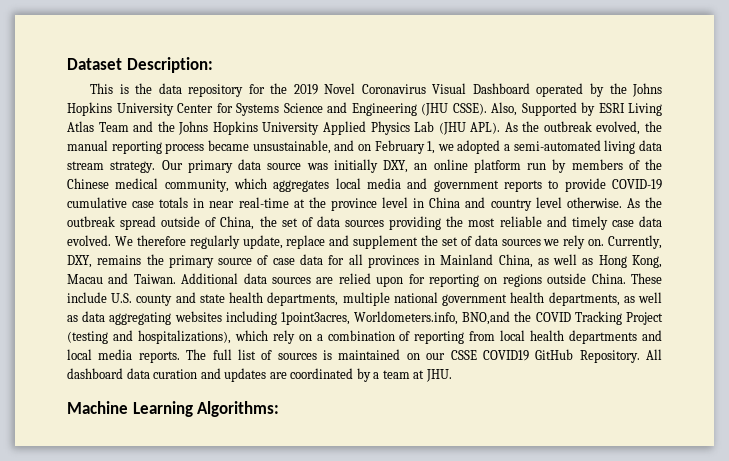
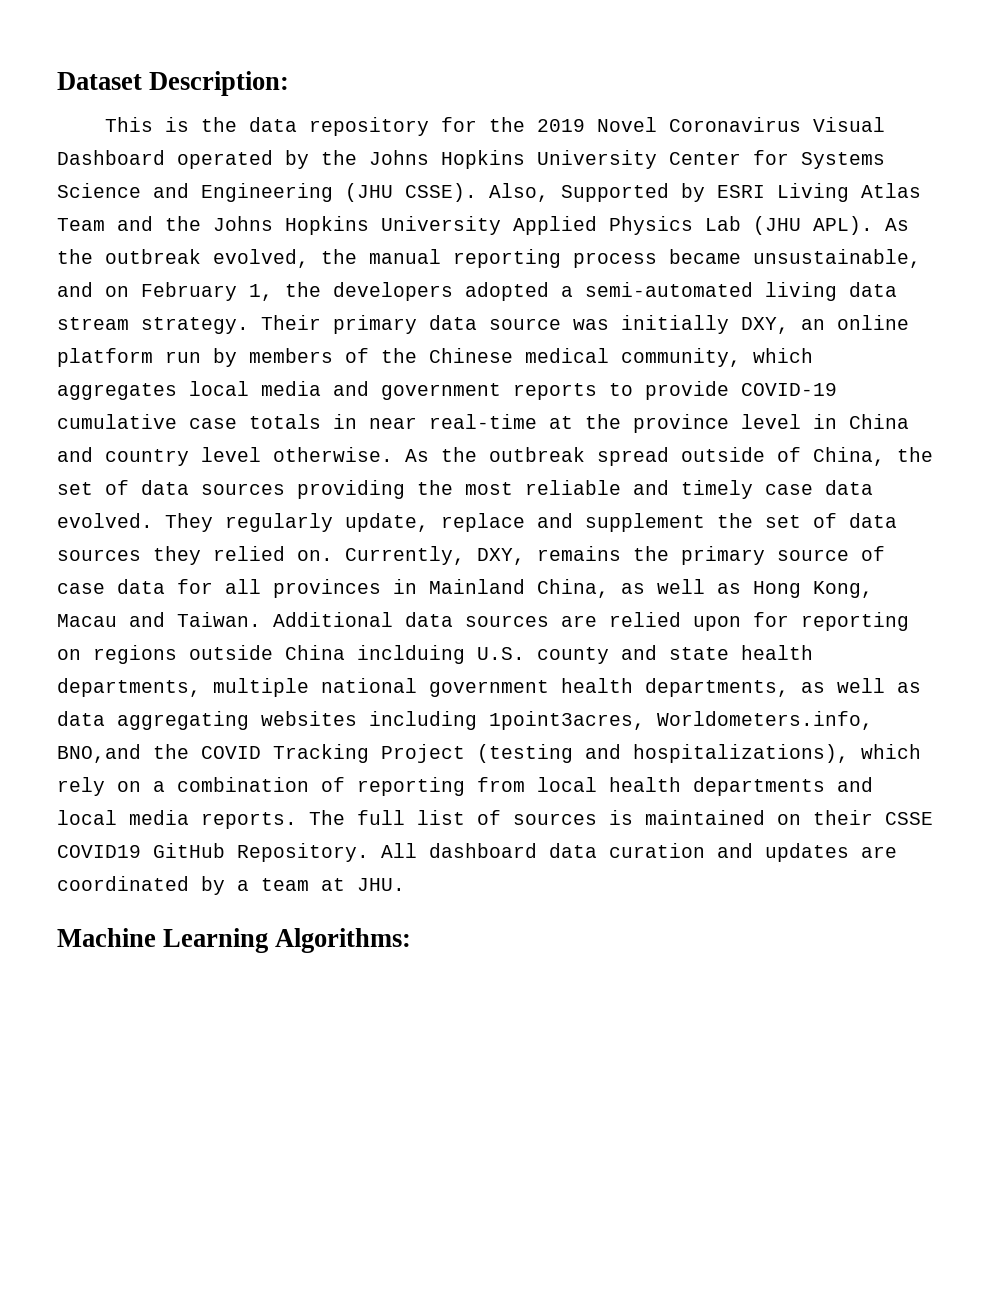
- As the outbreak evolved, the manual reporting process became unsustainable, and on February 1, we adopted a semi-automated living data stream strategy.
+ As the outbreak evolved, the manual reporting process became unsustainable, and on February 1, the developers adopted a semi-automated living data stream strategy.
- Our primary data source was initially DXY, an online platform run by members of the Chinese medical community, which aggregates local media and government reports to provide COVID-19 cumulative case totals in near real-time at the province level in China and country level otherwise.
+ Their primary data source was initially DXY, an online platform run by members of the Chinese medical community, which aggregates local media and government reports to provide COVID-19 cumulative case totals in near real-time at the province level in China and country level otherwise.
- We therefore regularly update, replace and supplement the set of data sources we rely on.
+ They regularly update, replace and supplement the set of data sources they relied on.
- Additional data sources are relied upon for reporting on regions outside China. These include U.S. county and state health departments, multiple national government health departments, as well as data aggregating websites including 1point3acres, Worldometers.info, BNO,and the COVID Tracking Project (testing and hospitalizations), which rely on a combination of reporting from local health departments and local media reports.
+ Additional data sources are relied upon for reporting on regions outside China inclduing U.S. county and state health departments, multiple national government health departments, as well as data aggregating websites including 1point3acres, Worldometers.info, BNO,and the COVID Tracking Project (testing and hospitalizations), which rely on a combination of reporting from local health departments and local media reports.
- The full list of sources is maintained on our CSSE COVID19 GitHub Repository.
+ The full list of sources is maintained on their CSSE COVID19 GitHub Repository.

